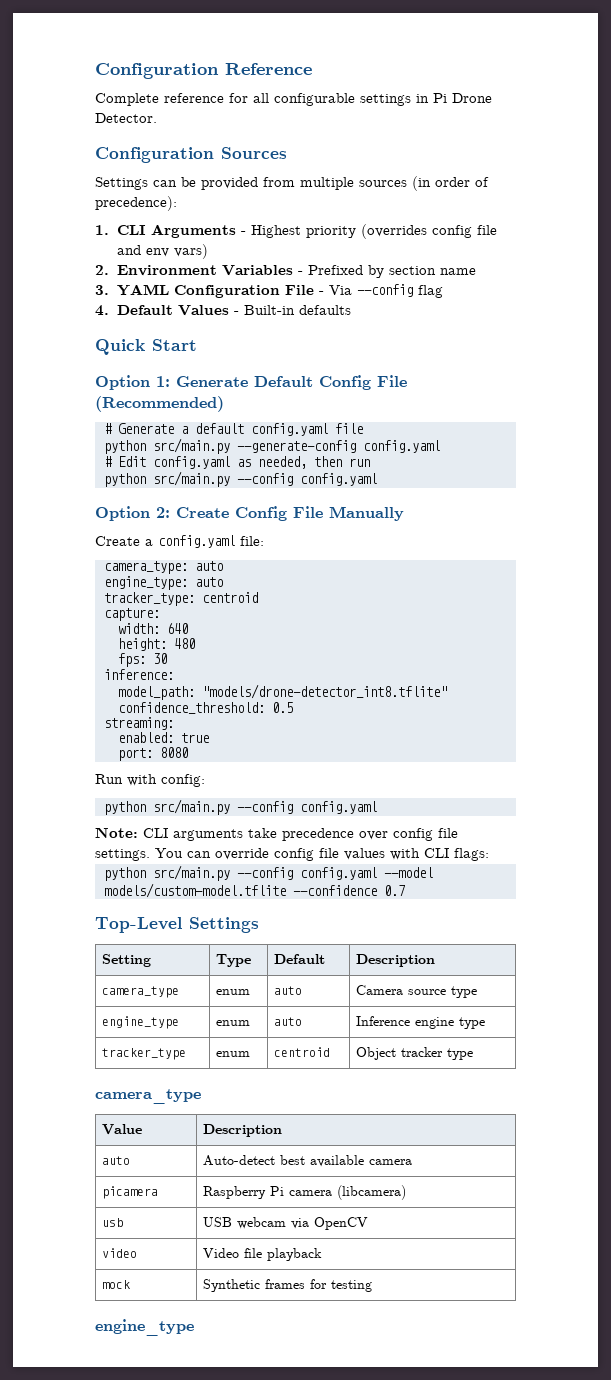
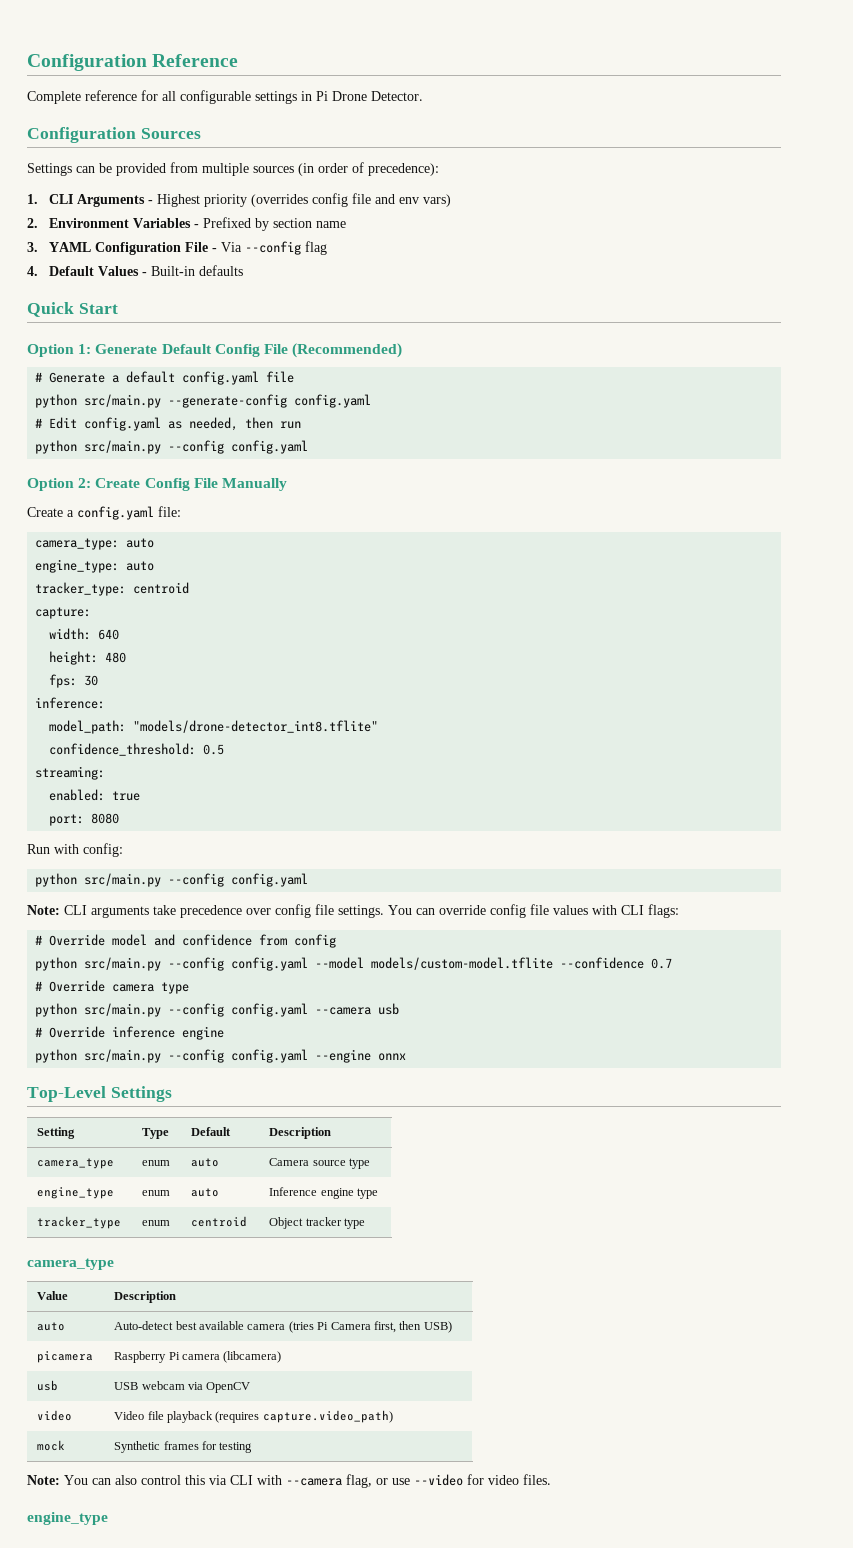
+ # Override model and confidence from config
+ # Override camera type
+ python src/main.py --config config.yaml --camera usb
+ # Override inference engine
+ python src/main.py --config config.yaml --engine onnx
- auto | Auto-detect best available camera
+ auto | Auto-detect best available camera (tries Pi Camera first, then USB)
- video | Video file playback
+ video | Video file playback (requires capture.video_path)
+ Note: You can also control this via CLI with --camera flag, or use --video for video files.

